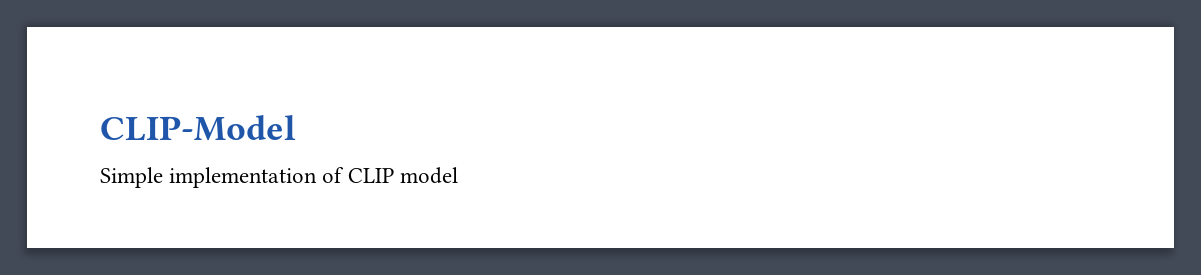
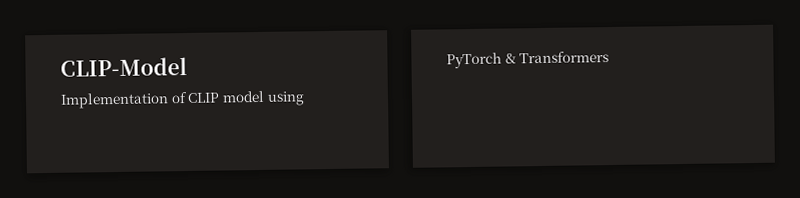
- Simple implementation of CLIP model
+ Implementation of CLIP model using PyTorch & Transformers

